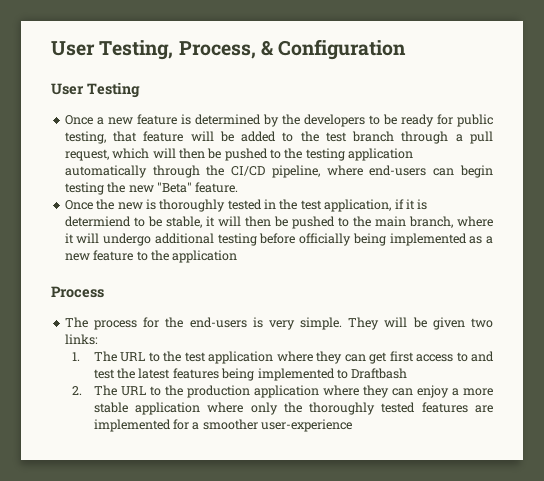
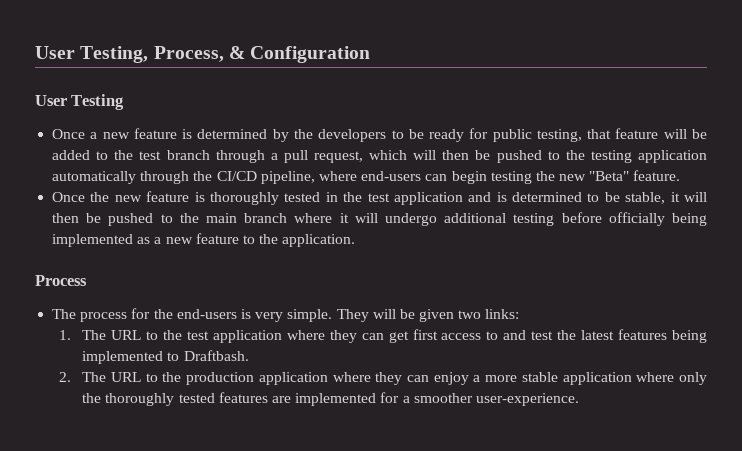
- Once the new is thoroughly tested in the test application, if it is determiend to be stable, it will then be pushed to the main branch, where it will undergo additional testing before officially being implemented as a new feature to the application
+ Once the new feature is thoroughly tested in the test application and is determined to be stable, it will then be pushed to the main branch where it will undergo additional testing before officially being implemented as a new feature to the application.
- 1. The URL to the test application where they can get first access to and test the latest features being implemented to Draftbash
+ 1. The URL to the test application where they can get first access to and test the latest features being implemented to Draftbash.
- 2. The URL to the production application where they can enjoy a more stable application where only the thoroughly tested features are implemented for a smoother user-experience
+ 2. The URL to the production application where they can enjoy a more stable application where only the thoroughly tested features are implemented for a smoother user-experience.

